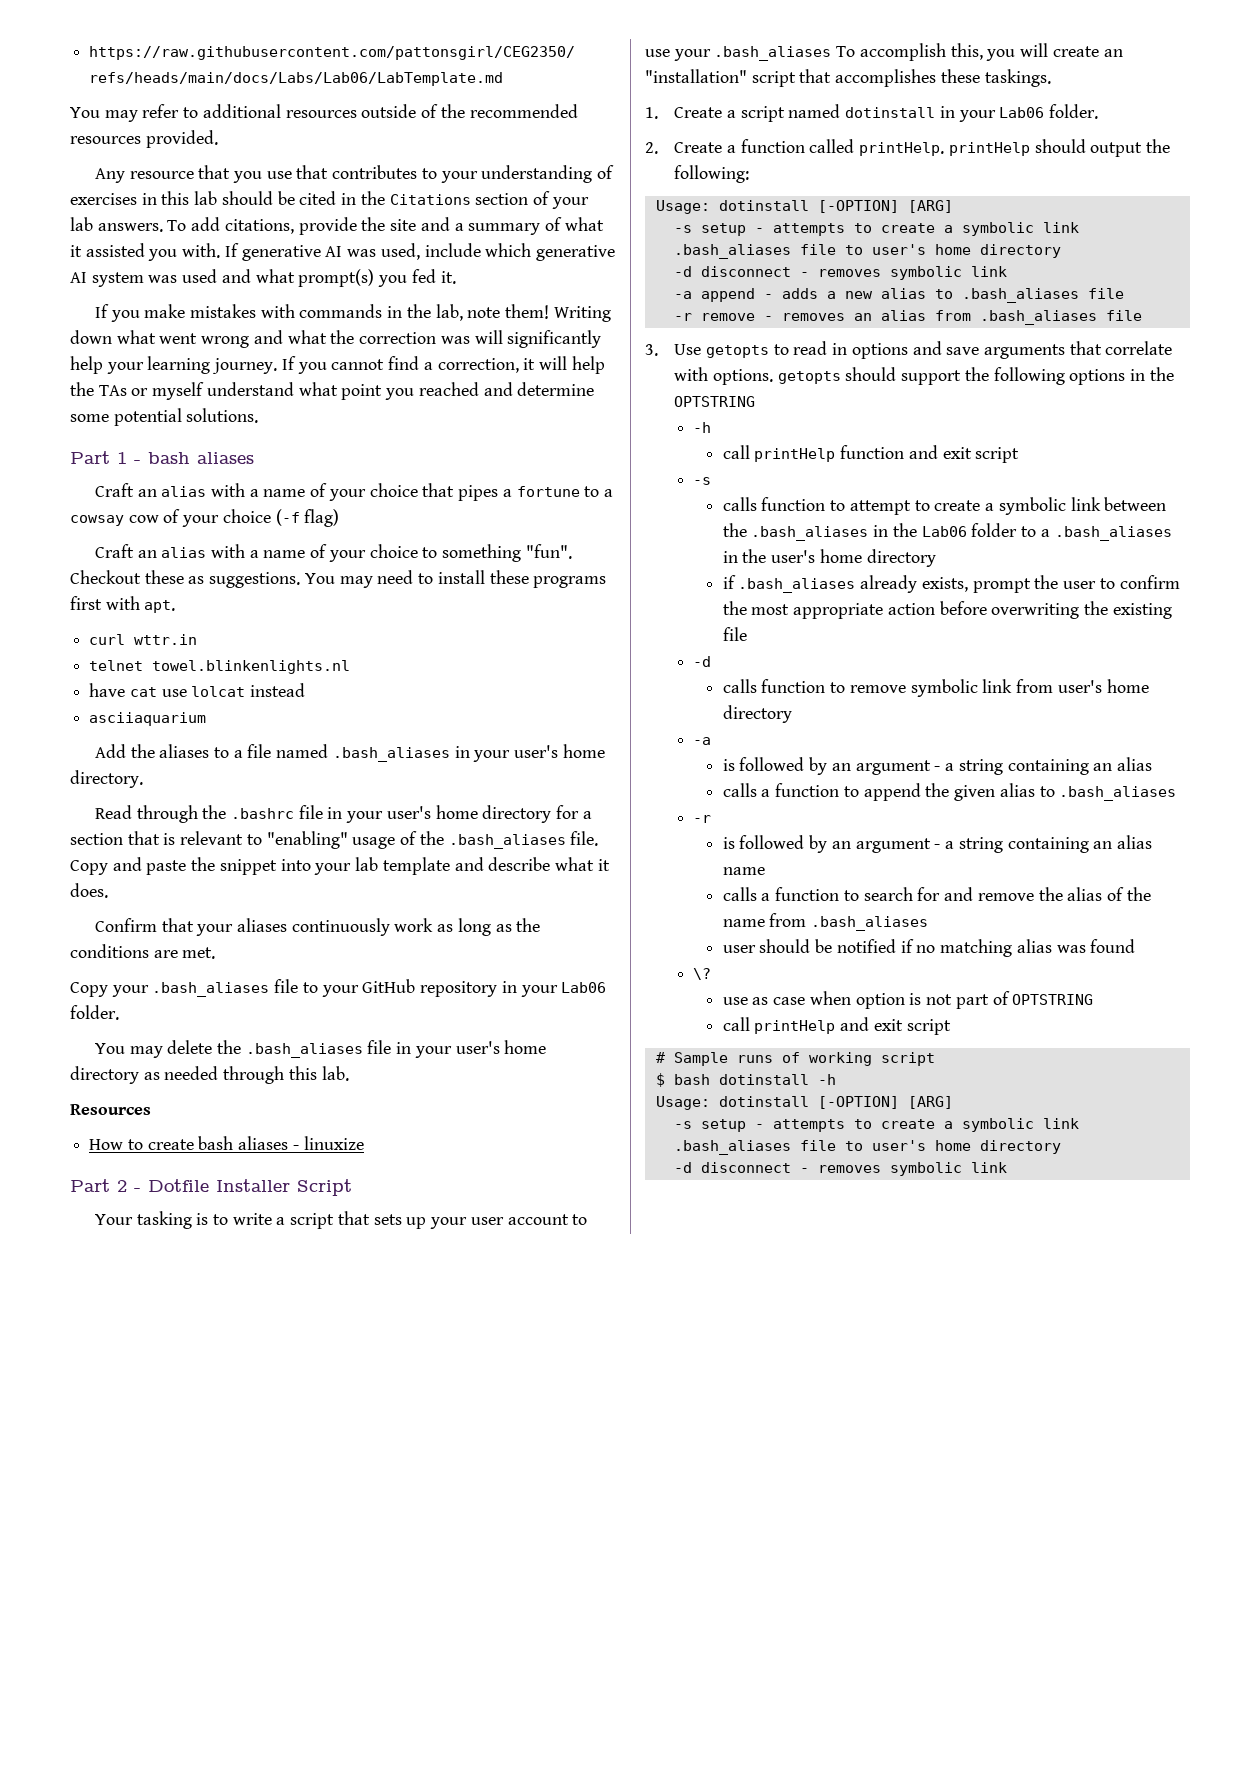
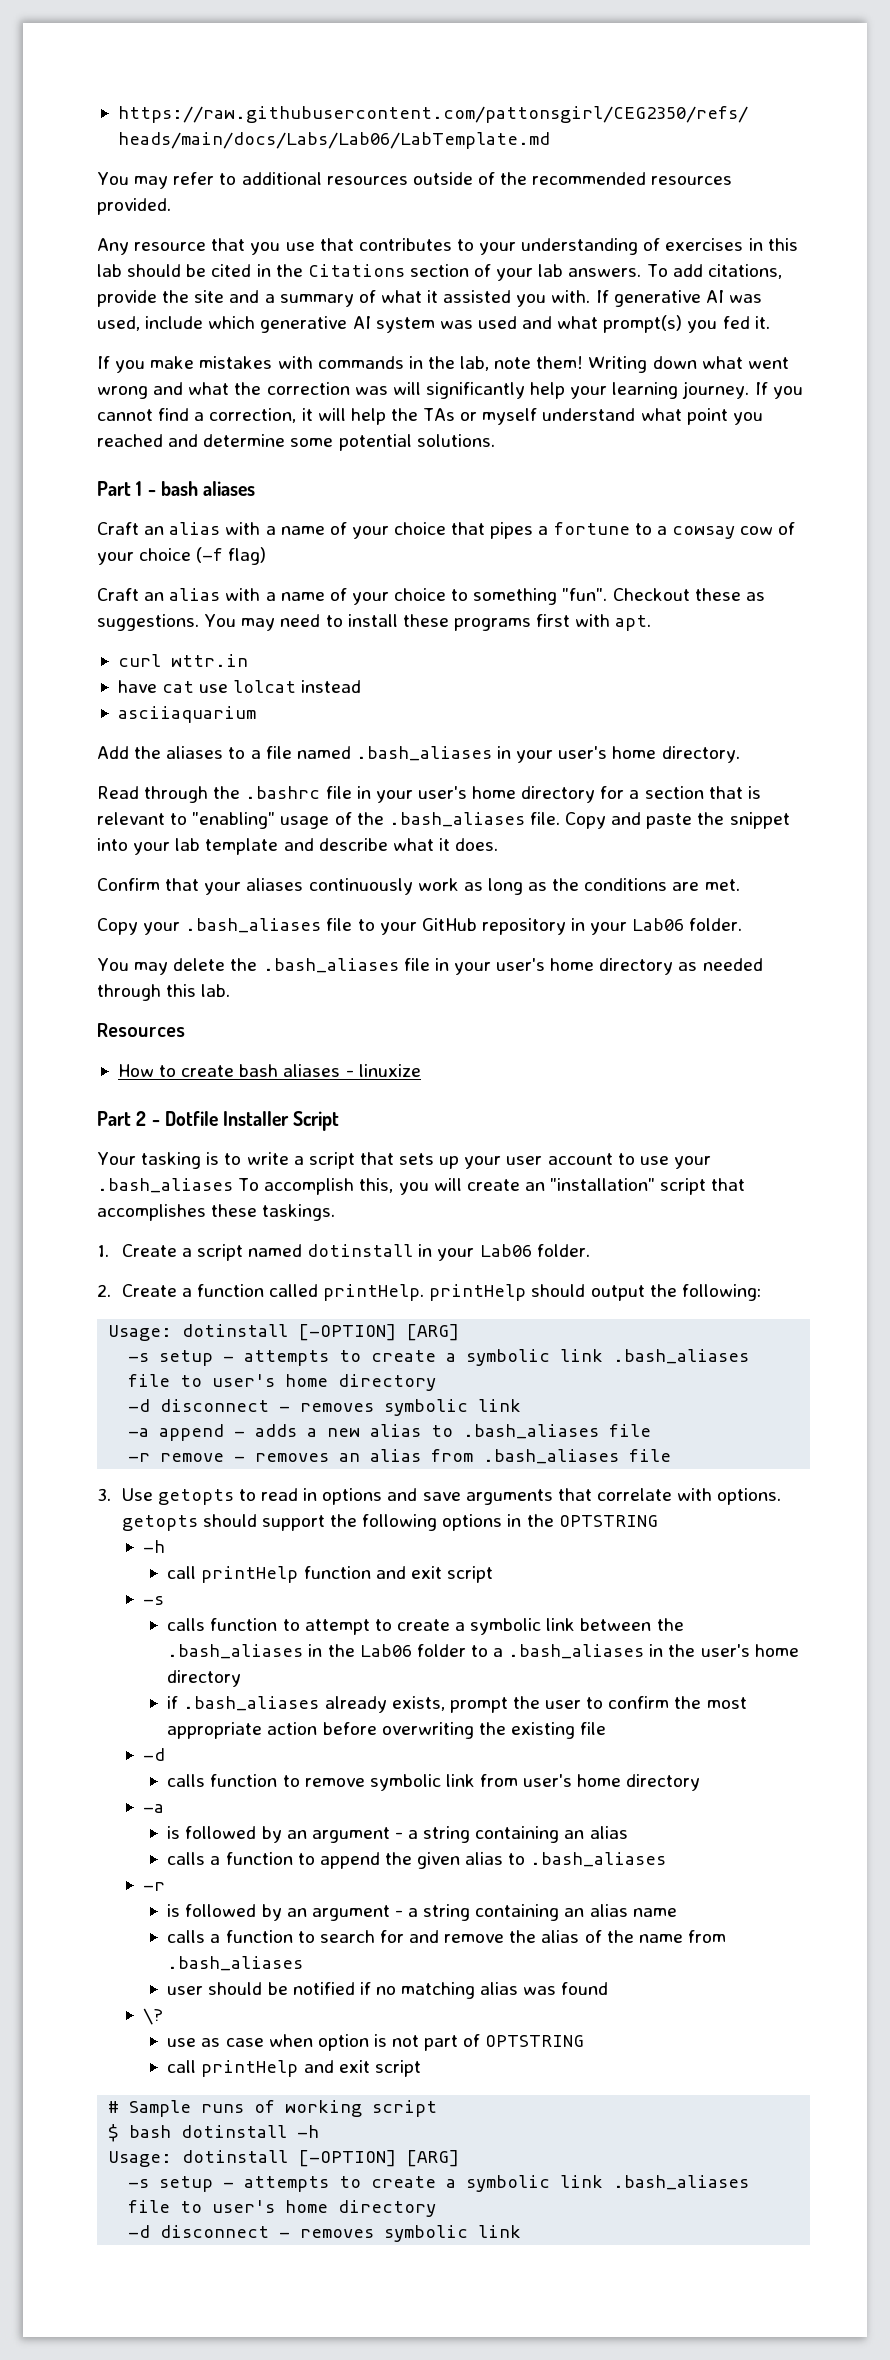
- telnet towel.blinkenlights.nl

